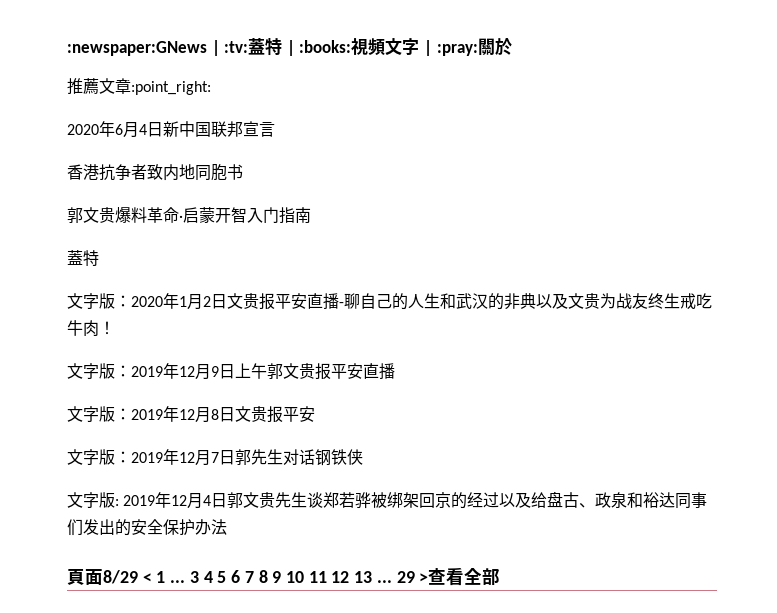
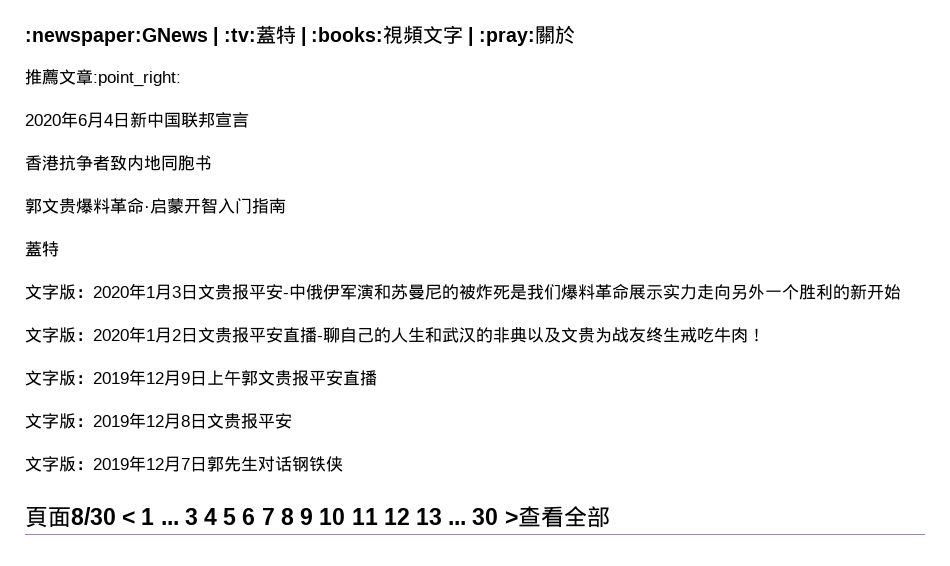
+ 文字版：2020年1月3日文贵报平安-中俄伊军演和苏曼尼的被炸死是我们爆料革命展示实力走向另外一个胜利的新开始
- 文字版: 2019年12月4日郭文贵先生谈郑若骅被绑架回京的经过以及给盘古、政泉和裕达同事们发出的安全保护办法
- 頁面8/29 < 1 ...
+ 頁面8/30 < 1 ...
- 29 >查看全部
+ 30 >查看全部

